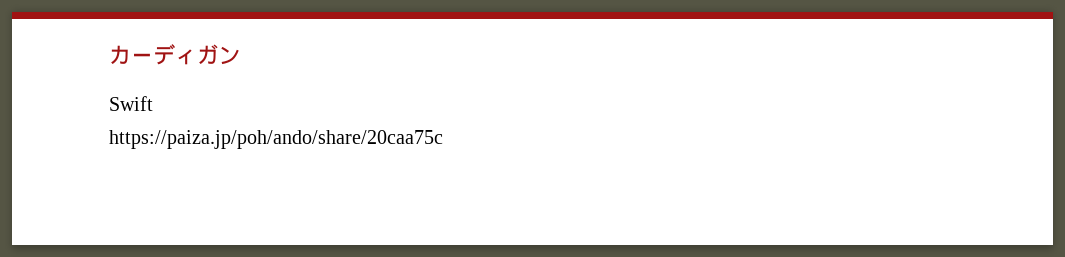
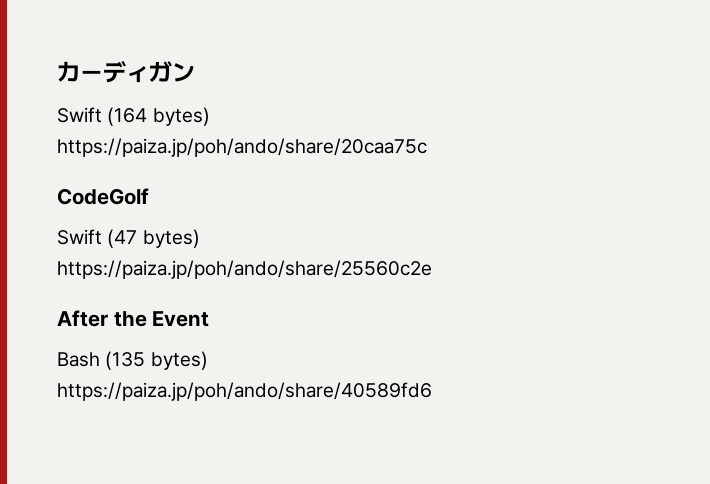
- Swift
+ Swift (164 bytes)
+ CodeGolf
+ Swift (47 bytes)
+ https://paiza.jp/poh/ando/share/25560c2e
+ After the Event
+ Bash (135 bytes)
+ https://paiza.jp/poh/ando/share/40589fd6

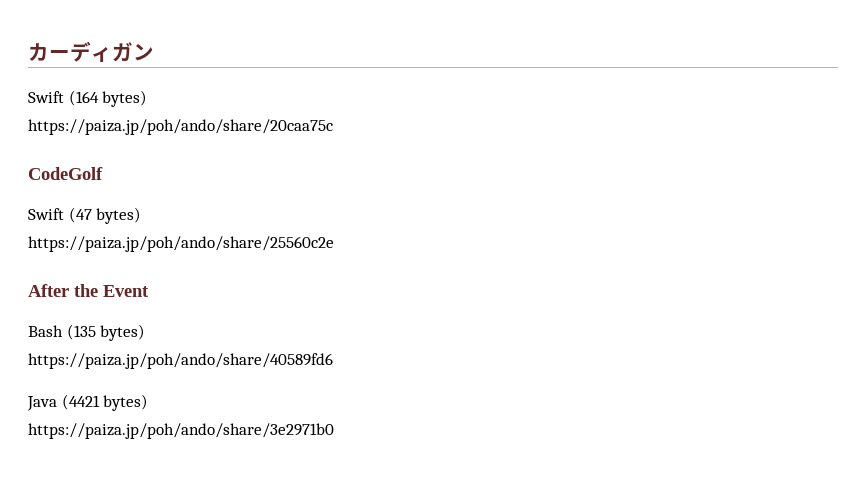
+ Java (4421 bytes)
+ https://paiza.jp/poh/ando/share/3e2971b0

